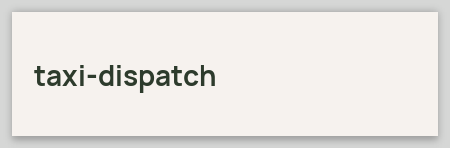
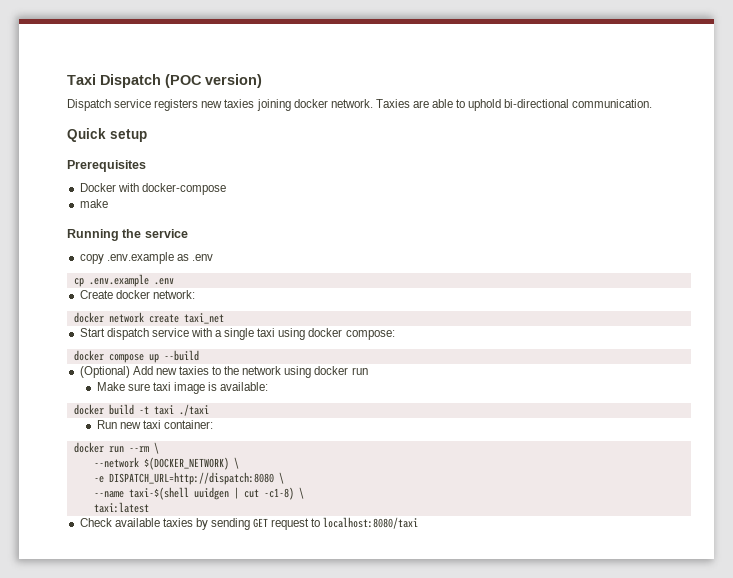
- taxi-dispatch
+ Taxi Dispatch (POC version)
+ Dispatch service registers new taxies joining docker network. Taxies are able to uphold bi-directional communication.
+ Quick setup
+ Prerequisites
+ Docker with docker-compose
+ make
+ Running the service
+ copy .env.example as .env
+ cp .env.example .env
+ Create docker network:
+ docker network create taxi_net
+ Start dispatch service with a single taxi using docker compose:
+ docker compose up --build
+ (Optional) Add new taxies to the network using docker run
+ Make sure taxi image is available:
+ docker build -t taxi ./taxi
+ Run new taxi container:
+ docker run --rm \
+ --network $(DOCKER_NETWORK) \
+ -e DISPATCH_URL=http://dispatch:8080 \
+ --name taxi-$(shell uuidgen | cut -c1-8) \
+ taxi:latest
+ Check available taxies by sending GET request to localhost:8080/taxi

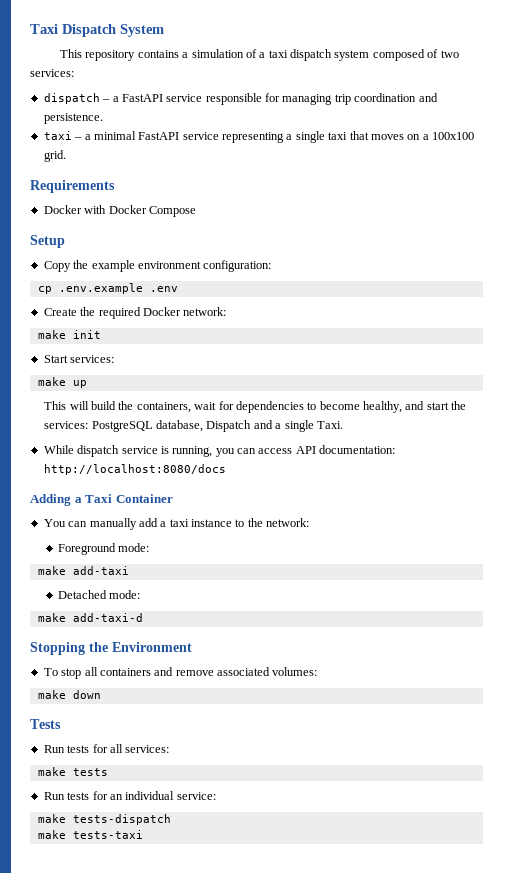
- Taxi Dispatch (POC version)
- Dispatch service registers new taxies joining docker network. Taxies are able to uphold bi-directional communication.
- Quick setup
- Prerequisites
- Docker with docker-compose
- make
- Running the service
- copy .env.example as .env
+ Taxi Dispatch System
+ This repository contains a simulation of a taxi dispatch system composed of two services:
+ dispatch – a FastAPI service responsible for managing trip coordination and persistence.
+ taxi – a minimal FastAPI service representing a single taxi that moves on a 100x100 grid.
+ Requirements
+ Docker with Docker Compose
+ Setup
+ Copy the example environment configuration:
  cp .env.example .env
- Create docker network:
- docker network create taxi_net
- Start dispatch service with a single taxi using docker compose:
- docker compose up --build
- (Optional) Add new taxies to the network using docker run
- Make sure taxi image is available:
- docker build -t taxi ./taxi
- Run new taxi container:
- docker run --rm \
- --network $(DOCKER_NETWORK) \
- -e DISPATCH_URL=http://dispatch:8080 \
- --name taxi-$(shell uuidgen | cut -c1-8) \
- taxi:latest
- Check available taxies by sending GET request to localhost:8080/taxi
+ Create the required Docker network:
+ make init
+ Start services:
+ make up
+ This will build the containers, wait for dependencies to become healthy, and start the services: PostgreSQL database, Dispatch and a single Taxi.
+ While dispatch service is running, you can access API documentation: http://localhost:8080/docs
+ Adding a Taxi Container
+ You can manually add a taxi instance to the network:
+ Foreground mode:
+ make add-taxi
+ Detached mode:
+ make add-taxi-d
+ Stopping the Environment
+ To stop all containers and remove associated volumes:
+ make down
+ Tests
+ Run tests for all services:
+ make tests
+ Run tests for an individual service:
+ make tests-dispatch
+ make tests-taxi

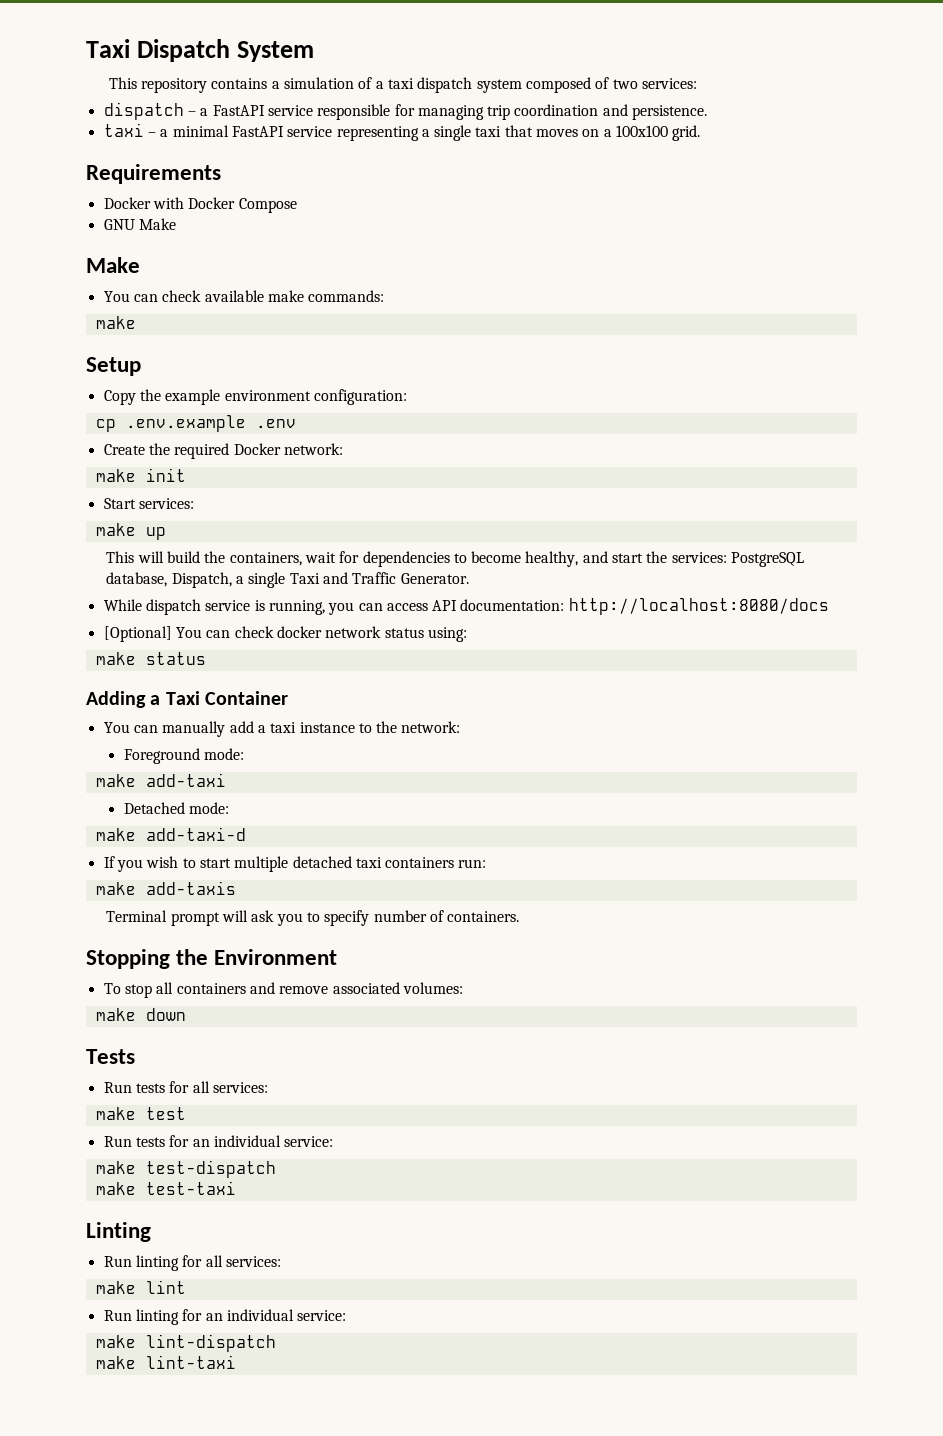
+ GNU Make
+ Make
+ You can check available make commands:
+ make
- This will build the containers, wait for dependencies to become healthy, and start the services: PostgreSQL database, Dispatch and a single Taxi.
+ This will build the containers, wait for dependencies to become healthy, and start the services: PostgreSQL database, Dispatch, a single Taxi and Traffic Generator.
+ [Optional] You can check docker network status using:
+ make status
+ If you wish to start multiple detached taxi containers run:
+ make add-taxis
+ Terminal prompt will ask you to specify number of containers.
- make tests
+ make test
- make tests-dispatch
- make tests-taxi
+ make test-dispatch
+ make test-taxi
+ Linting
+ Run linting for all services:
+ make lint
+ Run linting for an individual service:
+ make lint-dispatch
+ make lint-taxi

